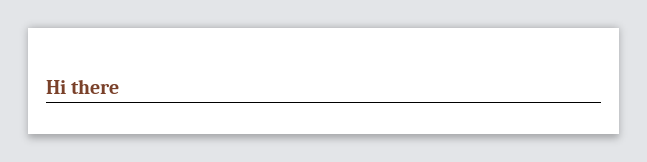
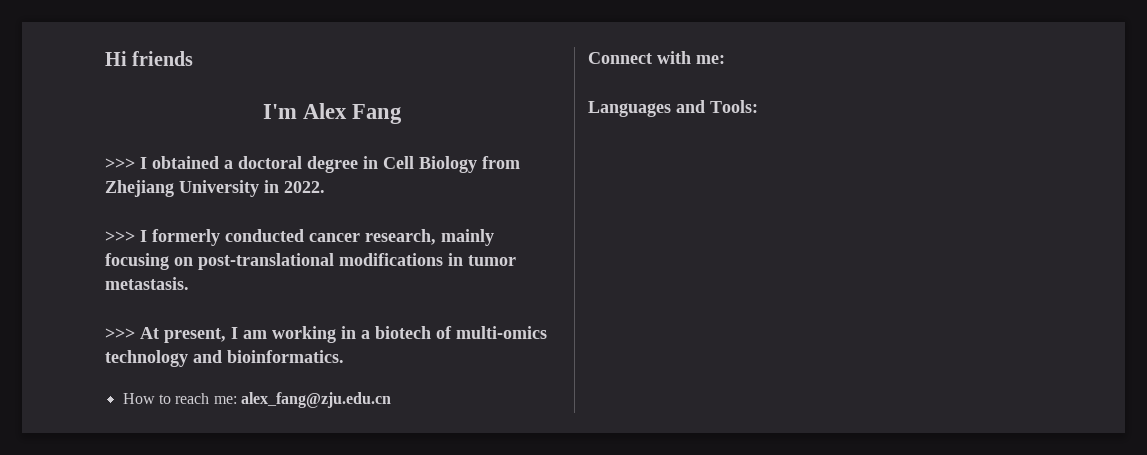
- Hi there
+ Hi friends
+ I'm Alex Fang
+ >>> I obtained a doctoral degree in Cell Biology from Zhejiang University in 2022.
+ >>> I formerly conducted cancer research, mainly focusing on post-translational modifications in tumor metastasis.
+ >>> At present, I am working in a biotech of multi-omics technology and bioinformatics.
+ How to reach me: alex_fang@zju.edu.cn
+ Connect with me:
+ Languages and Tools:

